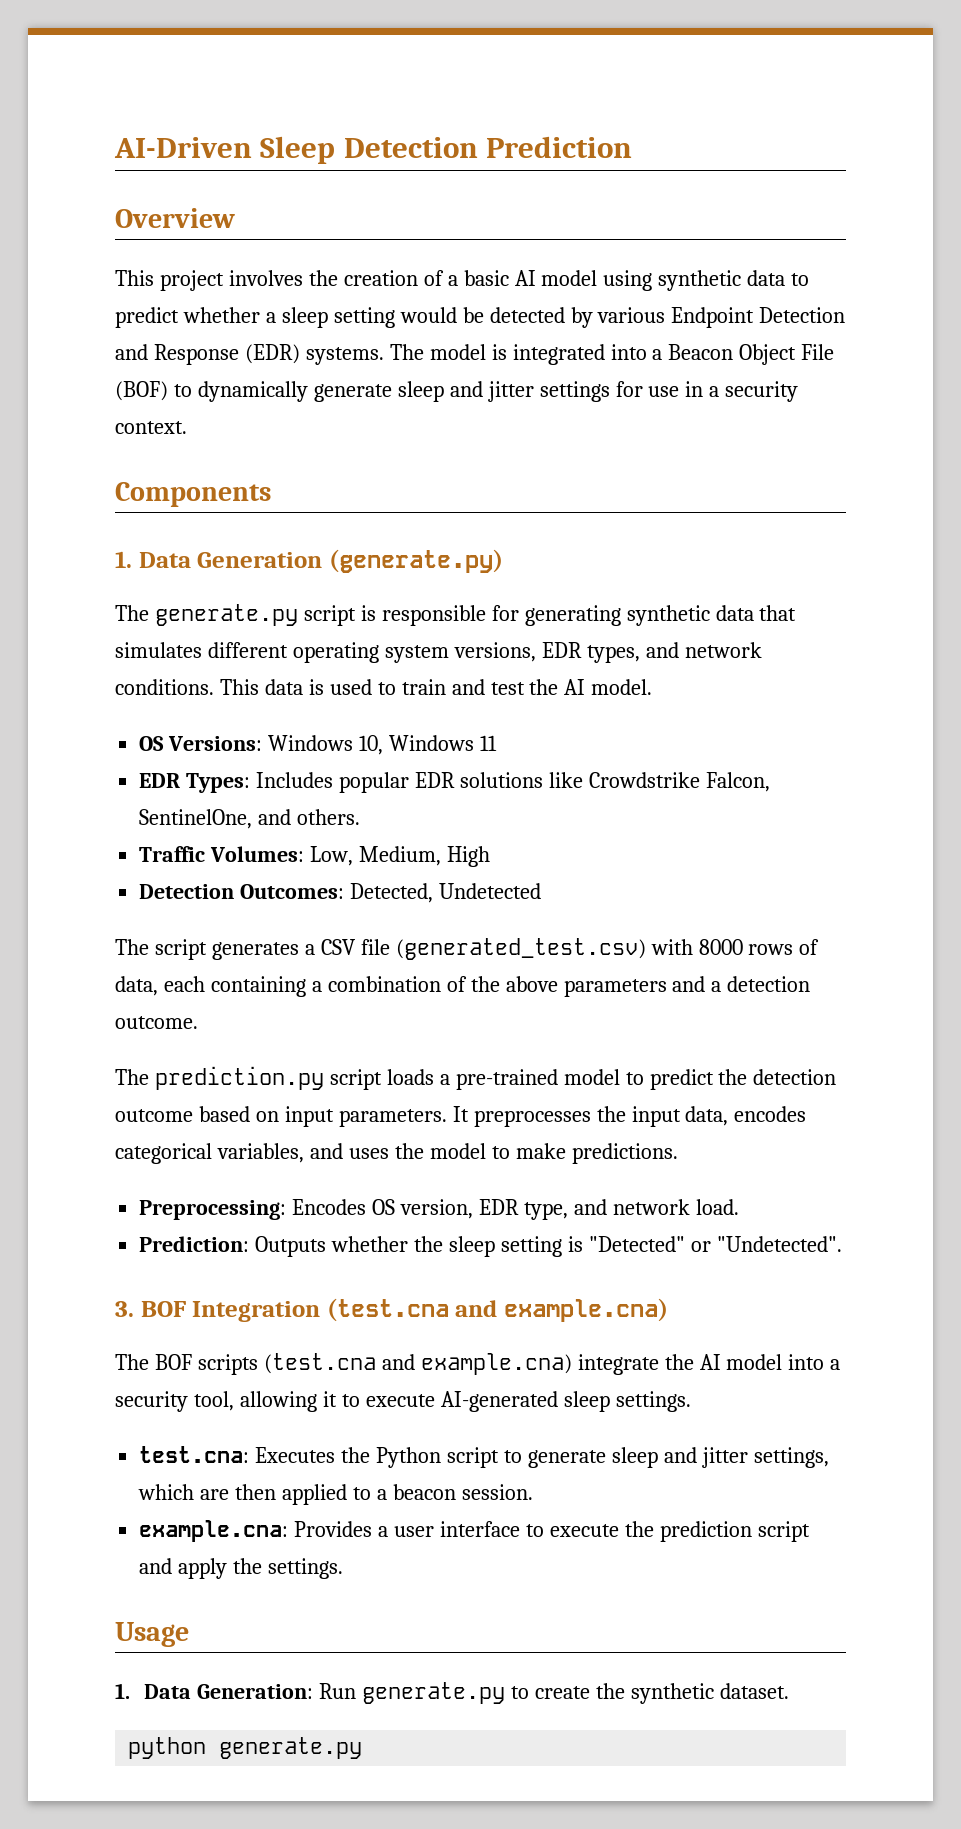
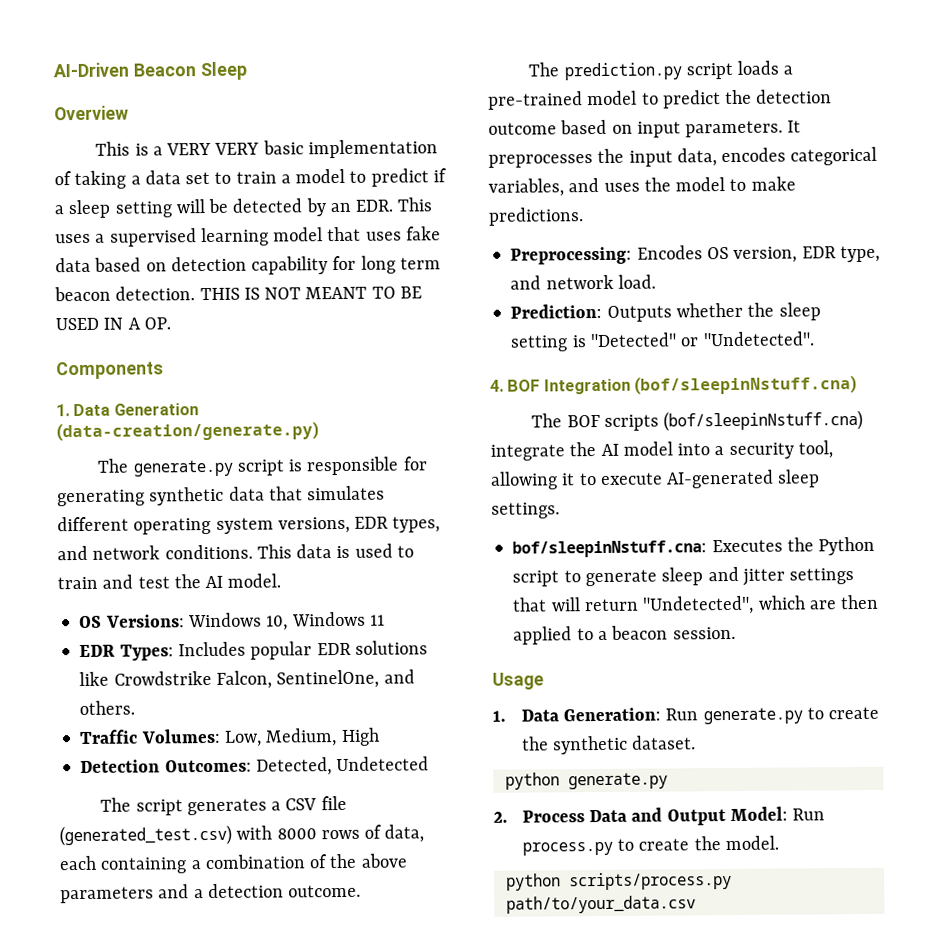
- AI-Driven Sleep Detection Prediction
+ AI-Driven Beacon Sleep
- This project involves the creation of a basic AI model using synthetic data to predict whether a sleep setting would be detected by various Endpoint Detection and Response (EDR) systems. The model is integrated into a Beacon Object File (BOF) to dynamically generate sleep and jitter settings for use in a security context.
+ This is a VERY VERY basic implementation of taking a data set to train a model to predict if a sleep setting will be detected by an EDR. This uses a supervised learning model that uses fake data based on detection capability for long term beacon detection. THIS IS NOT MEANT TO BE USED IN A OP.
- 1. Data Generation (generate.py)
+ 1. Data Generation (data-creation/generate.py)
- 3. BOF Integration (test.cna and example.cna)
+ 4. BOF Integration (bof/sleepinNstuff.cna)
- The BOF scripts (test.cna and example.cna) integrate the AI model into a security tool, allowing it to execute AI-generated sleep settings.
+ The BOF scripts (bof/sleepinNstuff.cna) integrate the AI model into a security tool, allowing it to execute AI-generated sleep settings.
- test.cna: Executes the Python script to generate sleep and jitter settings, which are then applied to a beacon session.
+ bof/sleepinNstuff.cna: Executes the Python script to generate sleep and jitter settings that will return "Undetected", which are then applied to a beacon session.
- example.cna: Provides a user interface to execute the prediction script and apply the settings.
+ 2. Process Data and Output Model: Run process.py to create the model.
+ python scripts/process.py path/to/your_data.csv

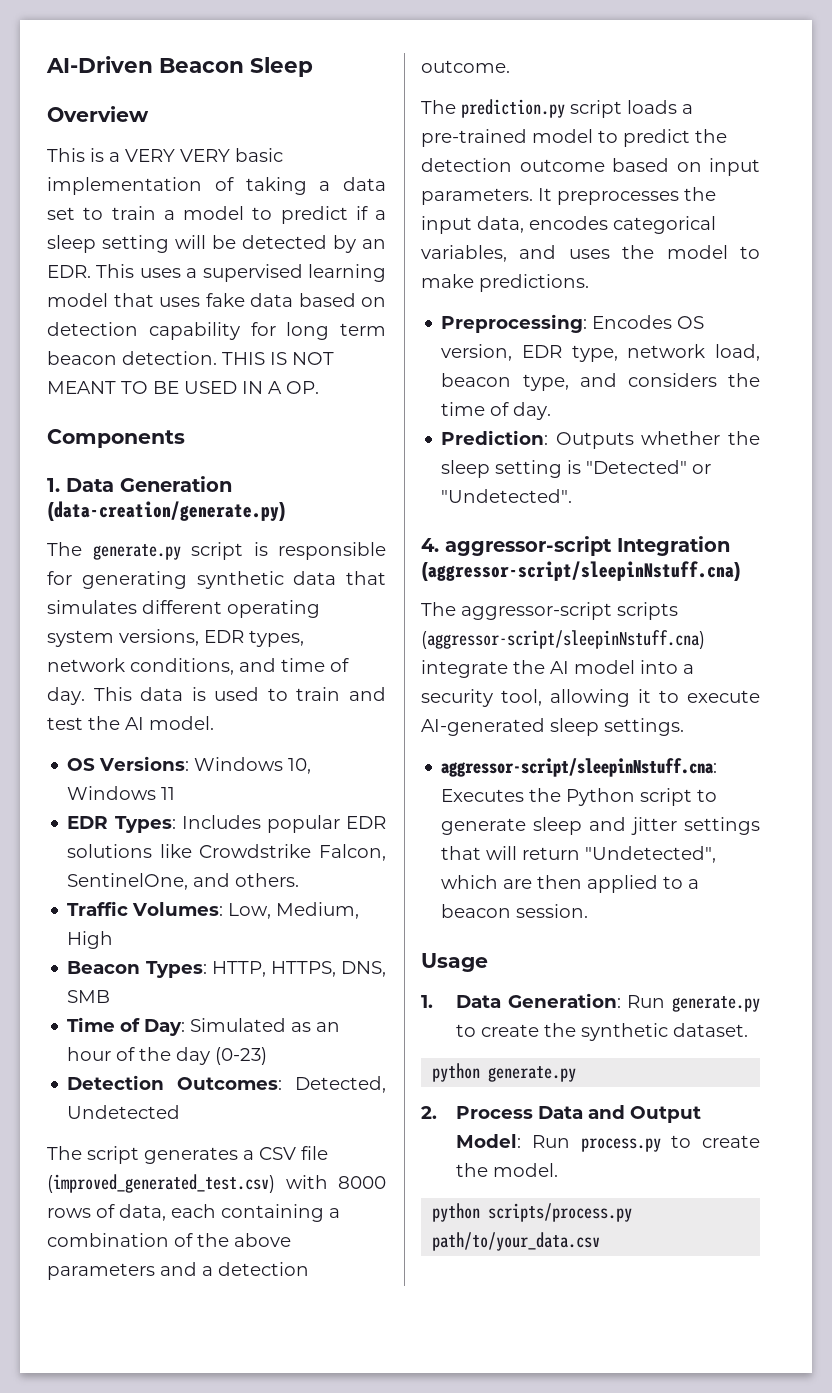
- The generate.py script is responsible for generating synthetic data that simulates different operating system versions, EDR types, and network conditions.
+ The generate.py script is responsible for generating synthetic data that simulates different operating system versions, EDR types, network conditions, and time of day.
+ Beacon Types: HTTP, HTTPS, DNS, SMB
+ Time of Day: Simulated as an hour of the day (0-23)
- The script generates a CSV file (generated_test.csv) with 8000 rows of data, each containing a combination of the above parameters and a detection outcome.
+ The script generates a CSV file (improved_generated_test.csv) with 8000 rows of data, each containing a combination of the above parameters and a detection outcome.
- Preprocessing: Encodes OS version, EDR type, and network load.
+ Preprocessing: Encodes OS version, EDR type, network load, beacon type, and considers the time of day.
- 4. BOF Integration (bof/sleepinNstuff.cna)
- The BOF scripts (bof/sleepinNstuff.cna) integrate the AI model into a security tool, allowing it to execute AI-generated sleep settings.
+ 4. aggressor-script Integration (aggressor-script/sleepinNstuff.cna)
+ The aggressor-script scripts (aggressor-script/sleepinNstuff.cna) integrate the AI model into a security tool, allowing it to execute AI-generated sleep settings.
- bof/sleepinNstuff.cna: Executes the Python script to generate sleep and jitter settings that will return "Undetected", which are then applied to a beacon session.
+ aggressor-script/sleepinNstuff.cna: Executes the Python script to generate sleep and jitter settings that will return "Undetected", which are then applied to a beacon session.

